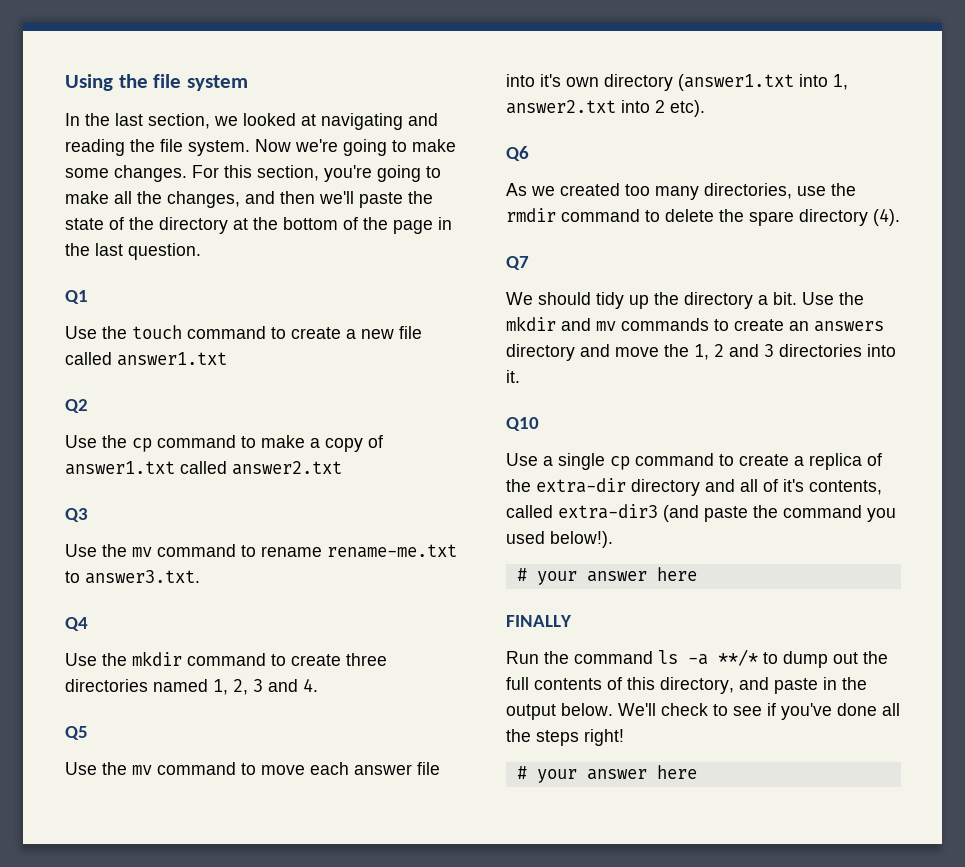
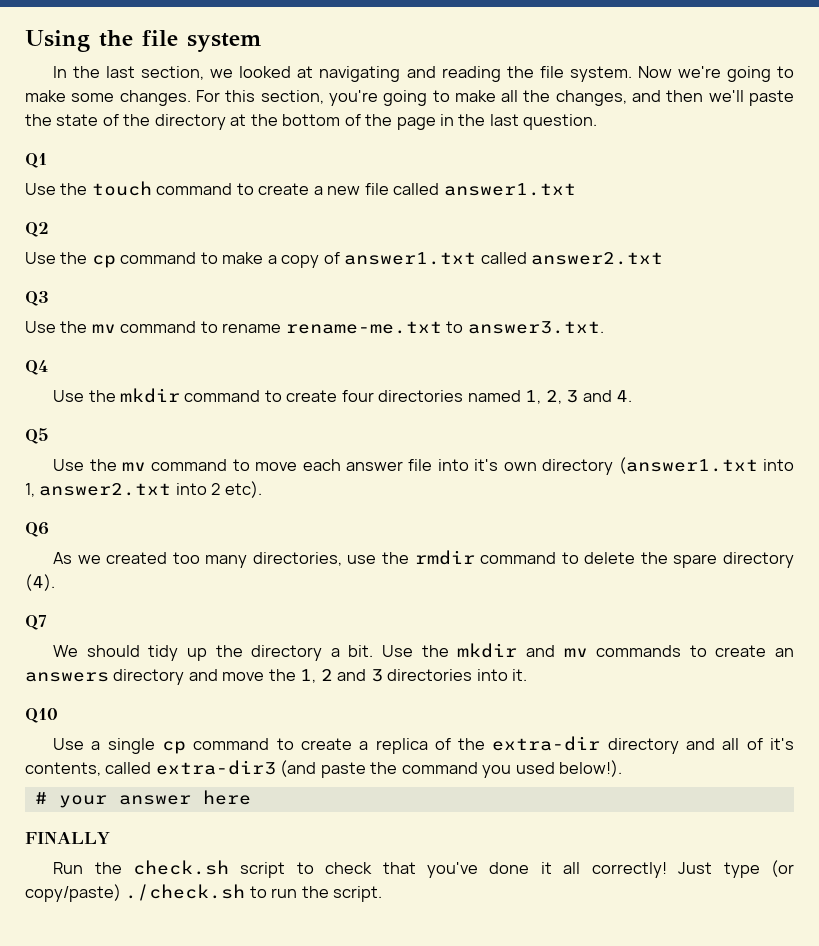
- Use the mkdir command to create three directories named 1, 2, 3 and 4.
+ Use the mkdir command to create four directories named 1, 2, 3 and 4.
- Run the command ls -a **/* to dump out the full contents of this directory, and paste in the output below. We'll check to see if you've done all the steps right!
- # your answer here
+ Run the check.sh script to check that you've done it all correctly! Just type (or copy/paste) ./check.sh to run the script.

